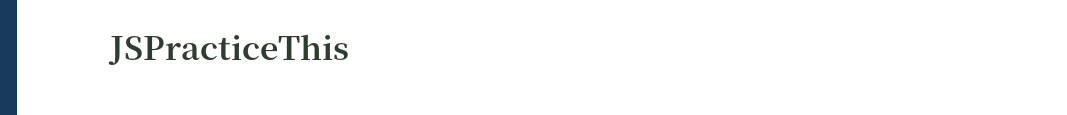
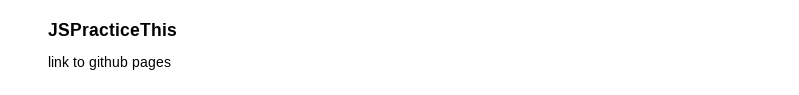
+ link to github pages

